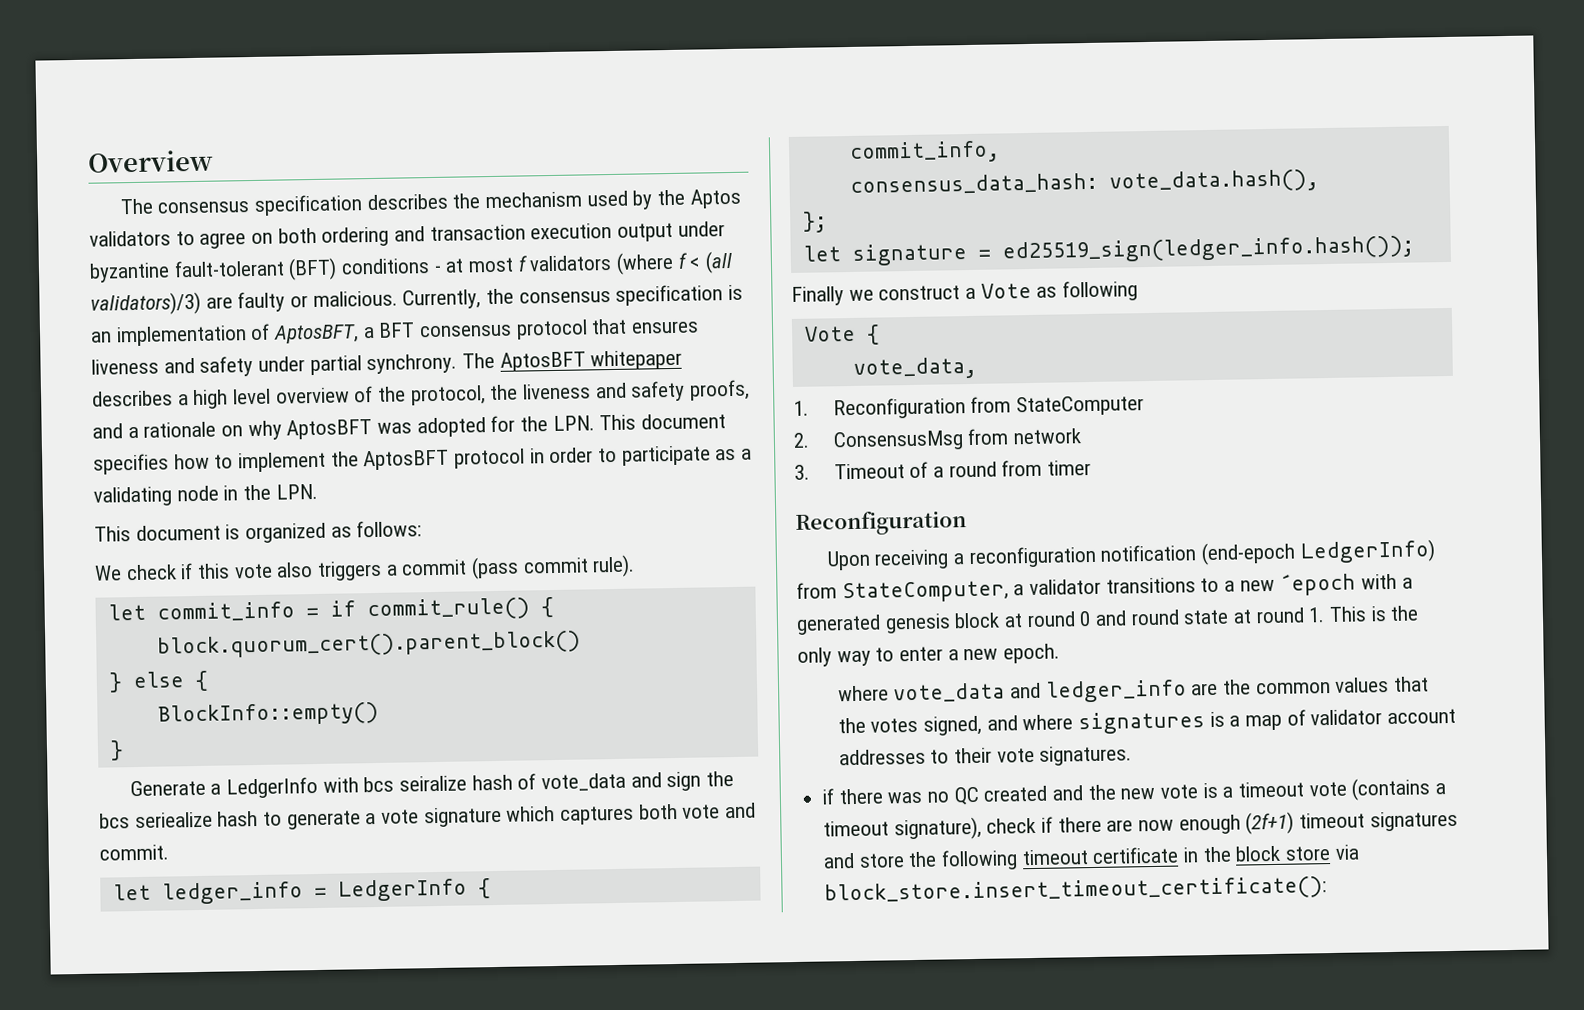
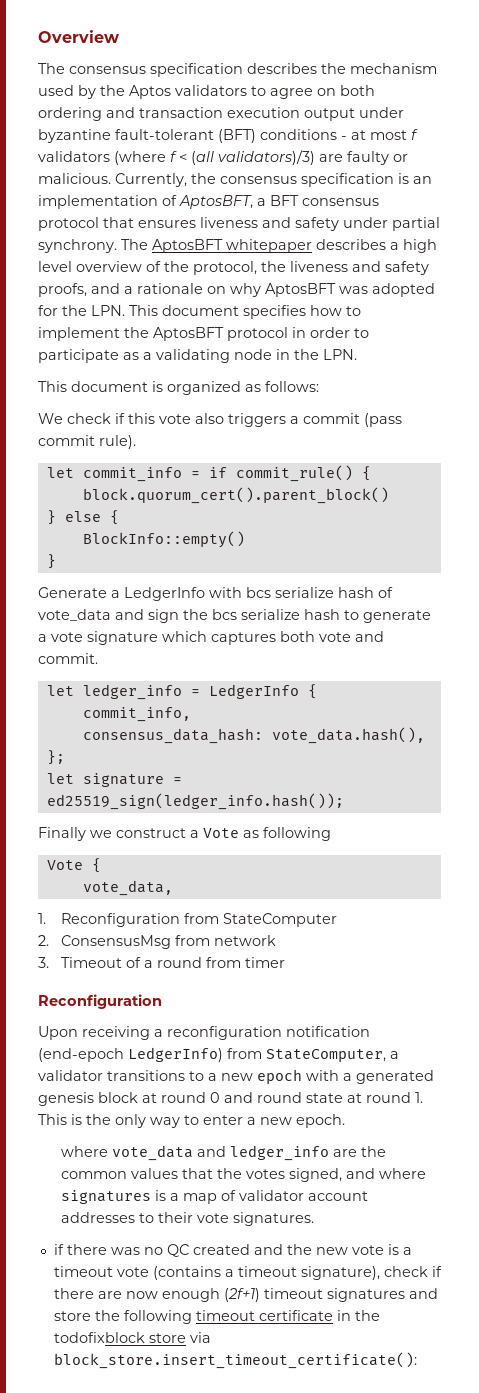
- Generate a LedgerInfo with bcs seiralize hash of vote_data and sign the bcs seriealize hash to generate a vote signature which captures both vote and commit.
+ Generate a LedgerInfo with bcs serialize hash of vote_data and sign the bcs serialize hash to generate a vote signature which captures both vote and commit.
- Upon receiving a reconfiguration notification (end-epoch LedgerInfo) from StateComputer, a validator transitions to a new ´epoch with a generated genesis block at round 0 and round state at round 1. This is the only way to enter a new epoch.
+ Upon receiving a reconfiguration notification (end-epoch LedgerInfo) from StateComputer, a validator transitions to a new epoch with a generated genesis block at round 0 and round state at round 1. This is the only way to enter a new epoch.
- if there was no QC created and the new vote is a timeout vote (contains a timeout signature), check if there are now enough (2f+1) timeout signatures and store the following timeout certificate in the block store via block_store.insert_timeout_certificate():
+ if there was no QC created and the new vote is a timeout vote (contains a timeout signature), check if there are now enough (2f+1) timeout signatures and store the following timeout certificate in the todofixblock store via block_store.insert_timeout_certificate():

